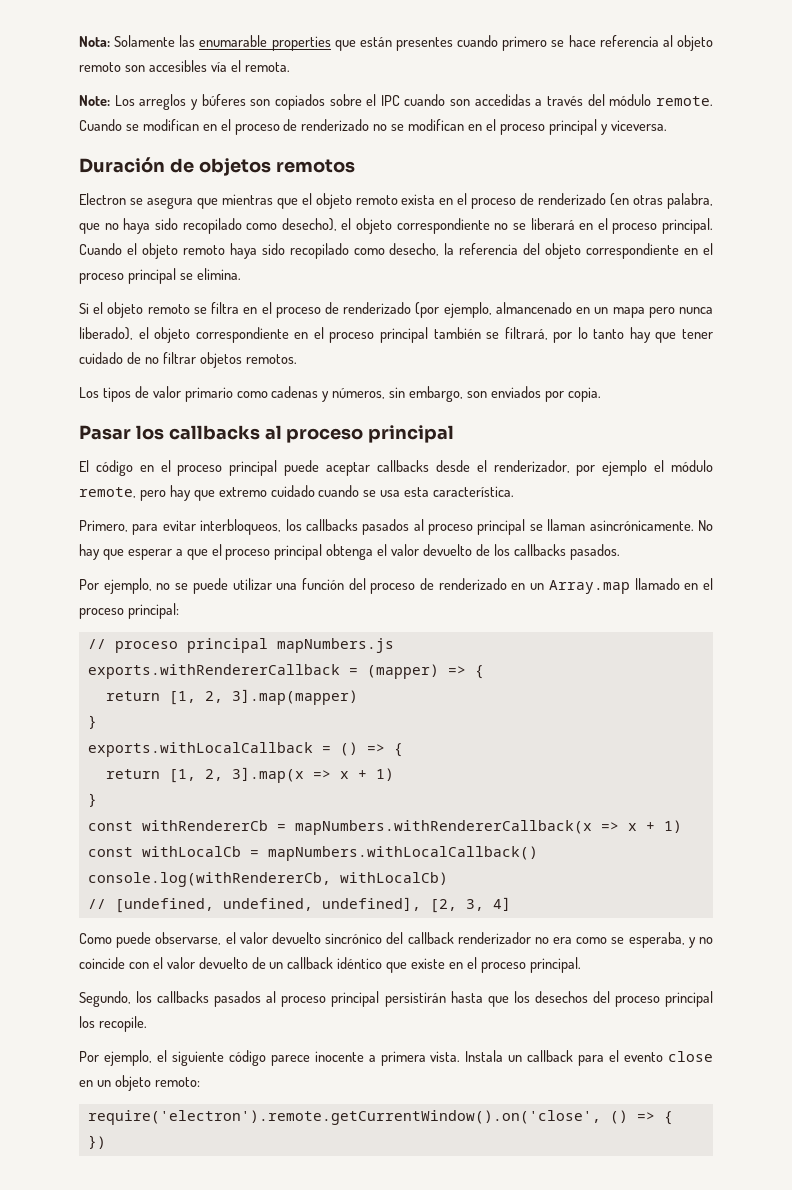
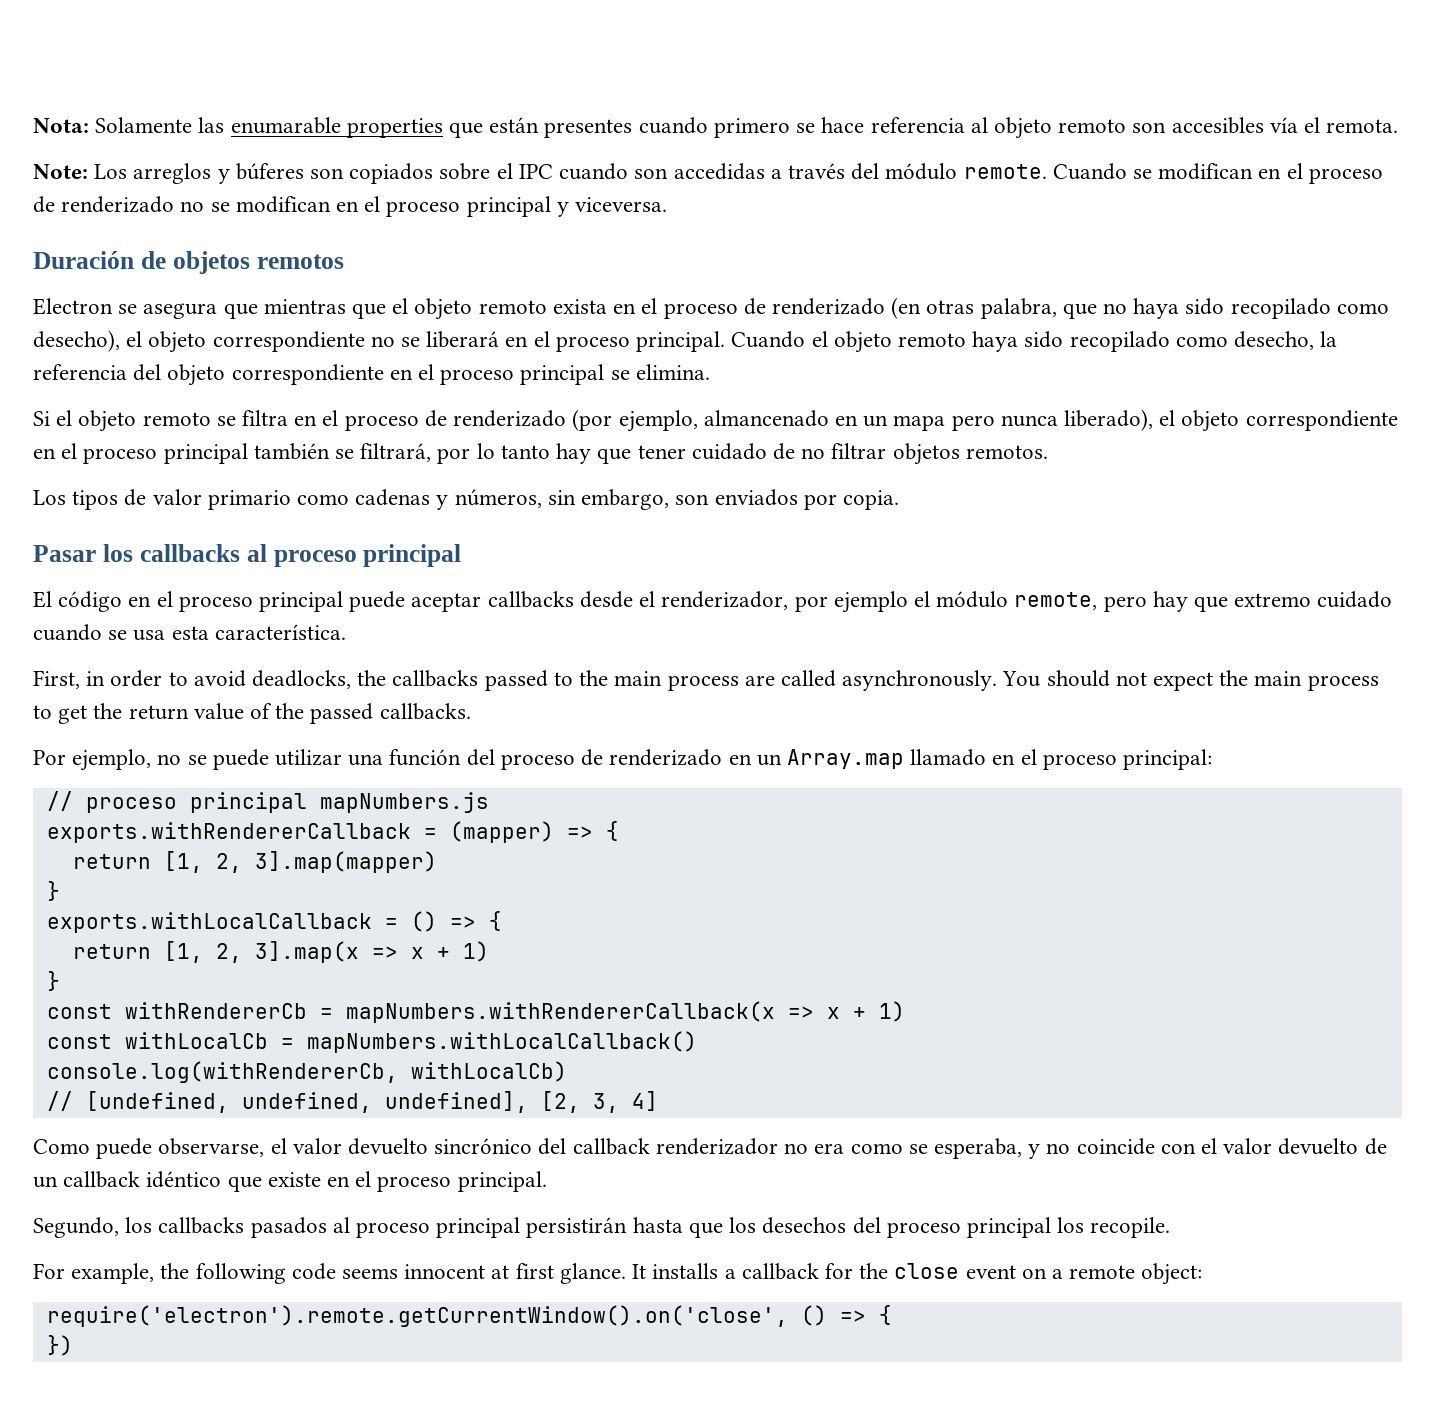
- Primero, para evitar interbloqueos, los callbacks pasados al proceso principal se llaman asincrónicamente. No hay que esperar a que el proceso principal obtenga el valor devuelto de los callbacks pasados.
+ First, in order to avoid deadlocks, the callbacks passed to the main process are called asynchronously. You should not expect the main process to get the return value of the passed callbacks.
- Por ejemplo, el siguiente código parece inocente a primera vista. Instala un callback para el evento close en un objeto remoto:
+ For example, the following code seems innocent at first glance. It installs a callback for the close event on a remote object:

